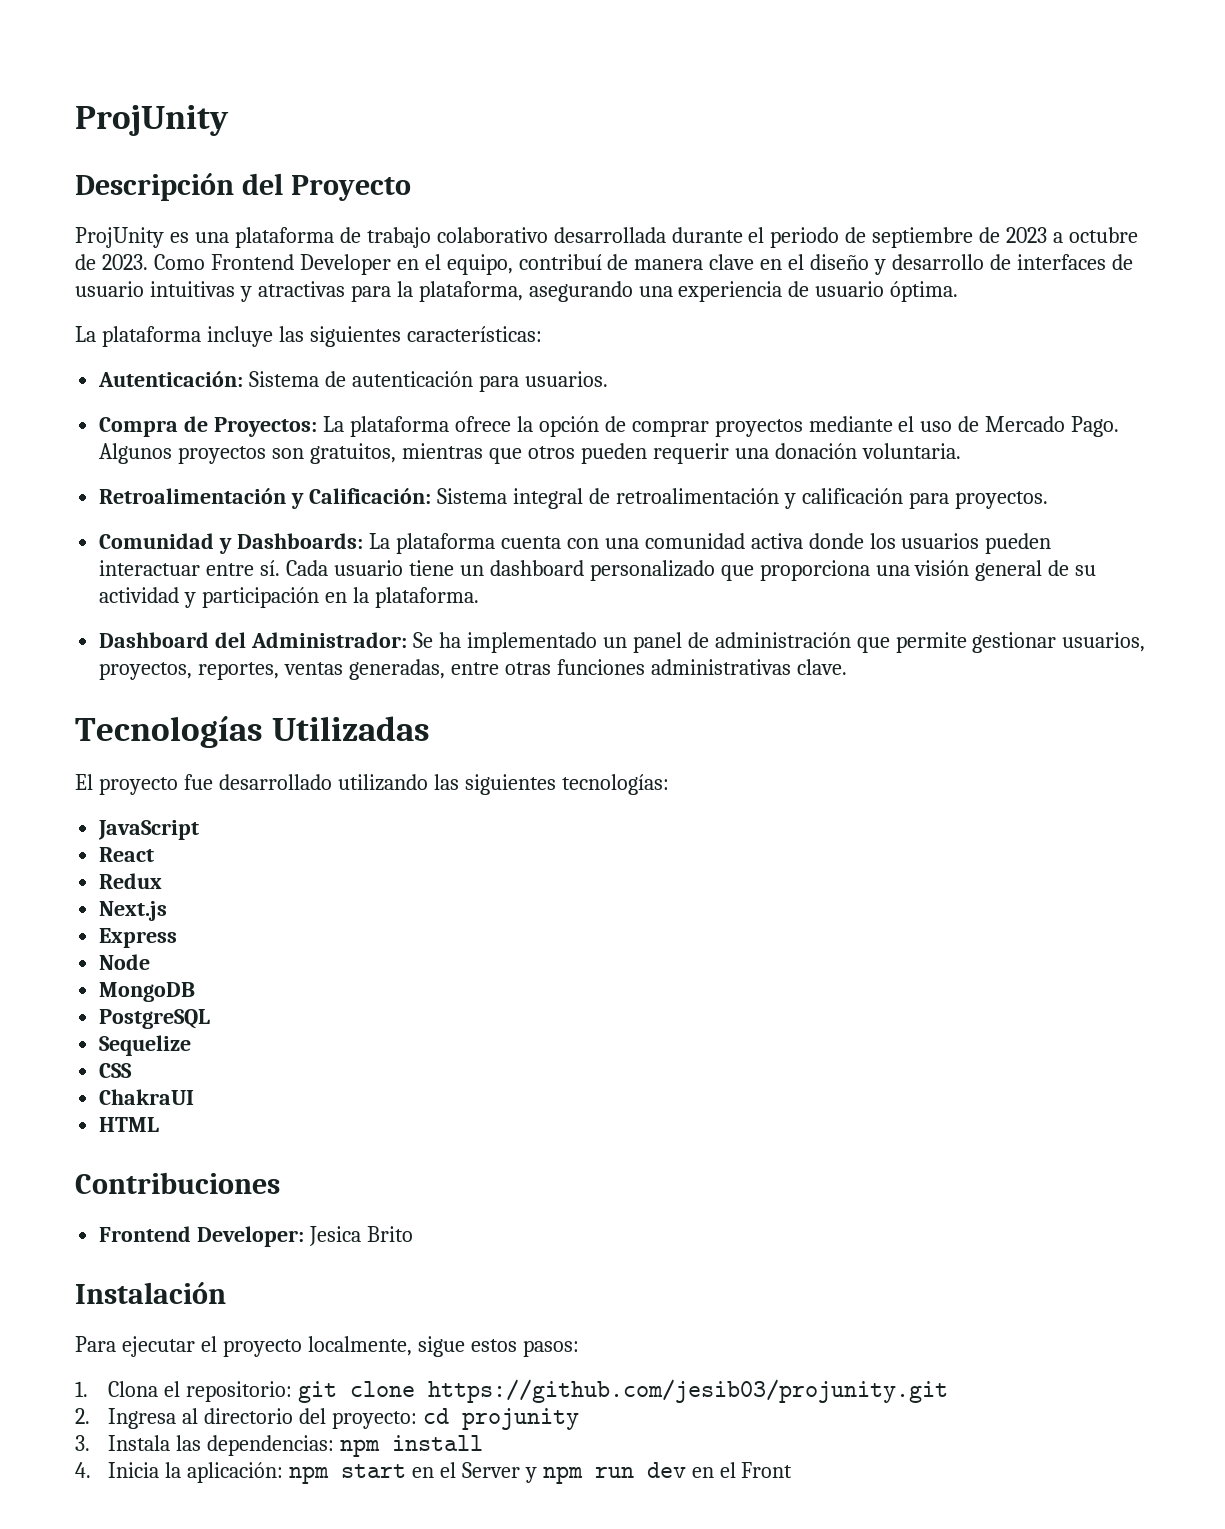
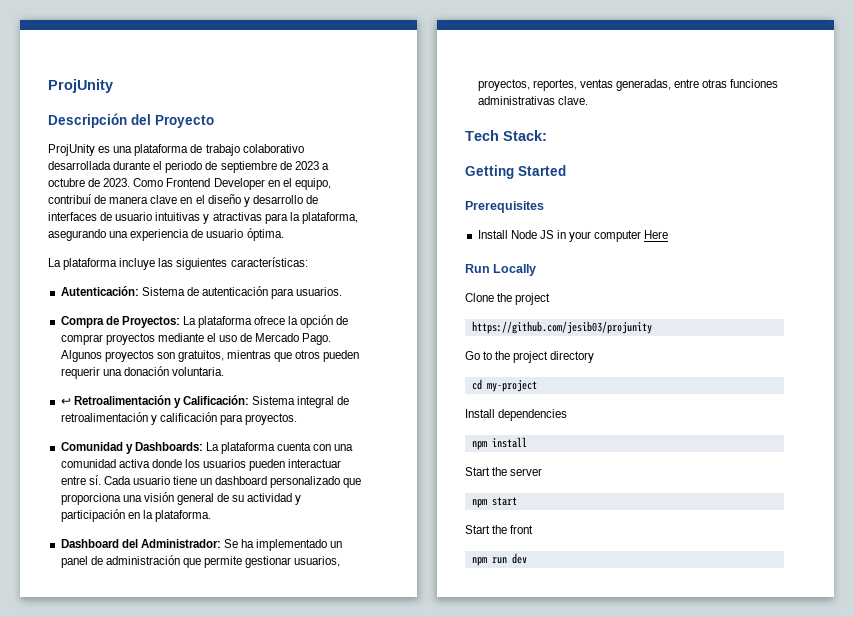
- Retroalimentación y Calificación: Sistema integral de retroalimentación y calificación para proyectos.
+ ↩ Retroalimentación y Calificación: Sistema integral de retroalimentación y calificación para proyectos.
- Tecnologías Utilizadas
- El proyecto fue desarrollado utilizando las siguientes tecnologías:
- JavaScript
- React
- Redux
- Next.js
- Express
- Node
- MongoDB
- PostgreSQL
- Sequelize
- CSS
- ChakraUI
- HTML
- Contribuciones
- Frontend Developer: Jesica Brito
- Instalación
- Para ejecutar el proyecto localmente, sigue estos pasos:
- 1. Clona el repositorio: git clone https://github.com/jesib03/projunity.git
- 2. Ingresa al directorio del proyecto: cd projunity
- 3. Instala las dependencias: npm install
- 4. Inicia la aplicación: npm start en el Server y npm run dev en el Front
+ Tech Stack:
+ Getting Started
+ Prerequisites
+ Install Node JS in your computer Here
+ Run Locally
+ Clone the project
+ https://github.com/jesib03/projunity
+ Go to the project directory
+ cd my-project
+ Install dependencies
+ npm install
+ Start the server
+ npm start
+ Start the front
+ npm run dev

